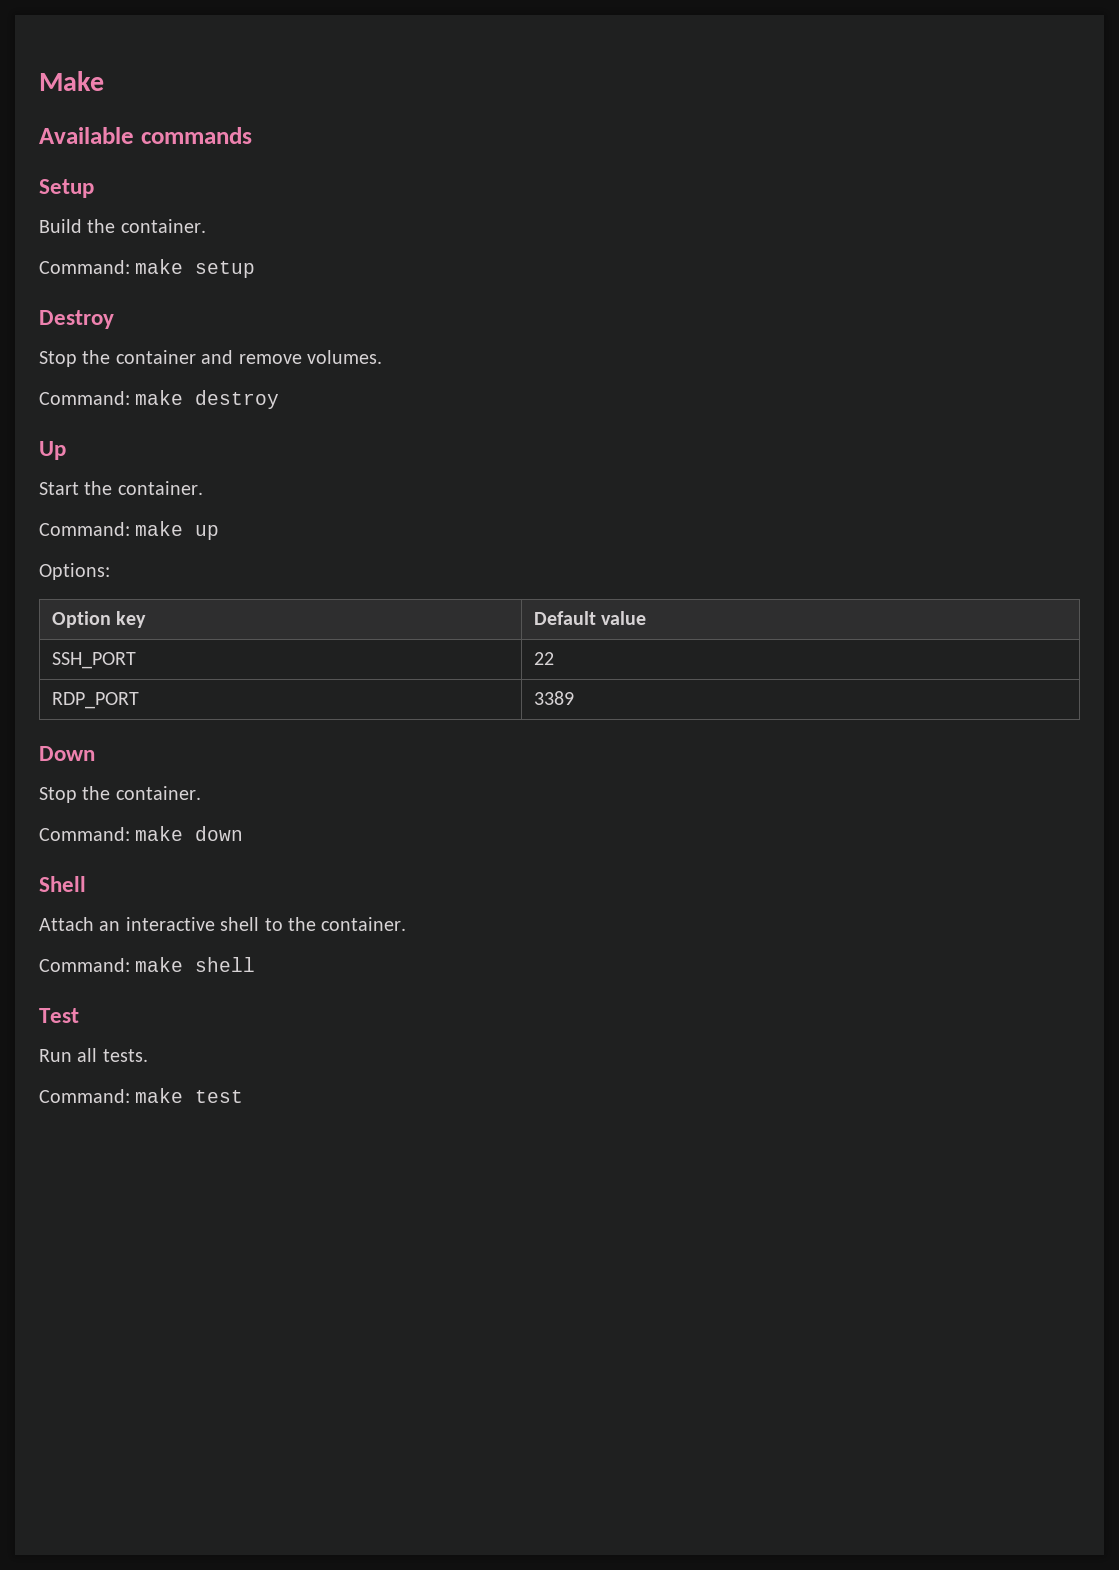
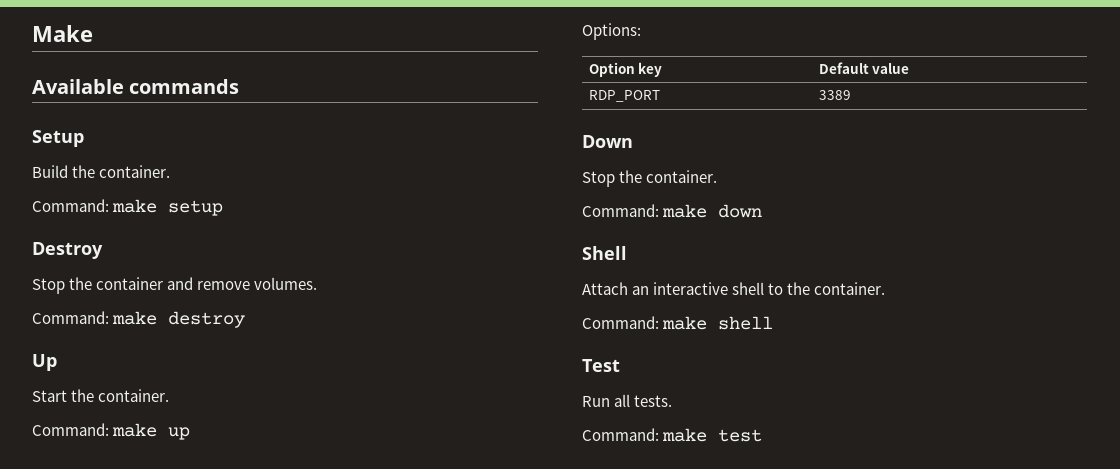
- SSH_PORT | 22

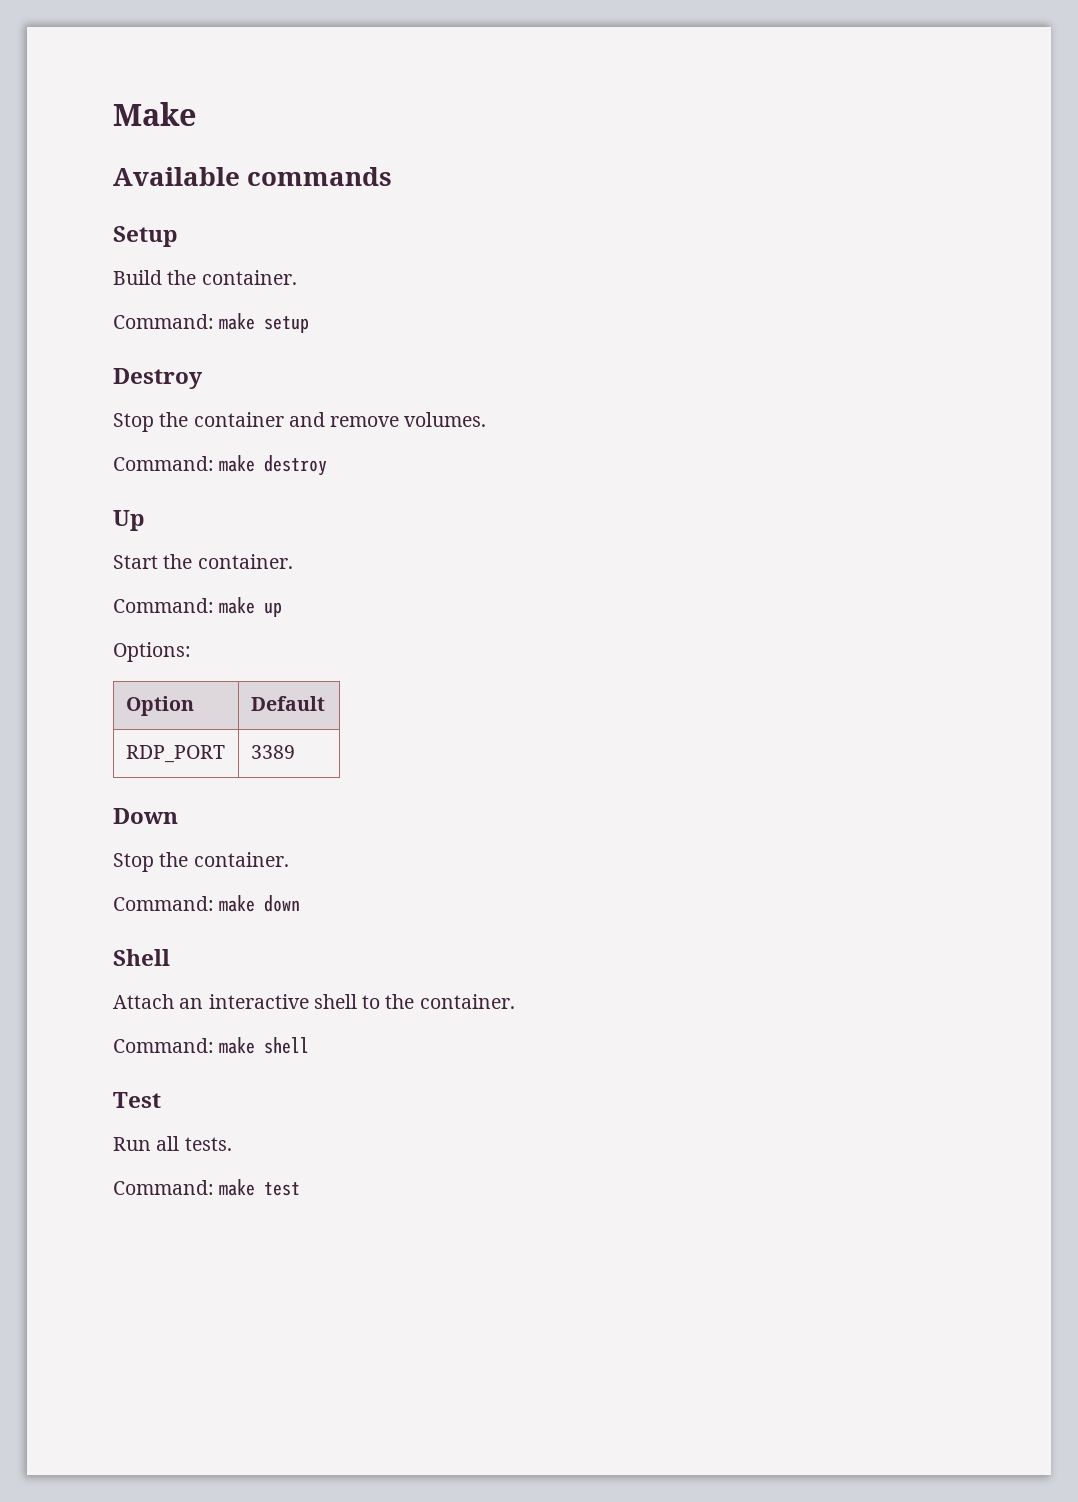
- Option key | Default value
+ Option | Default

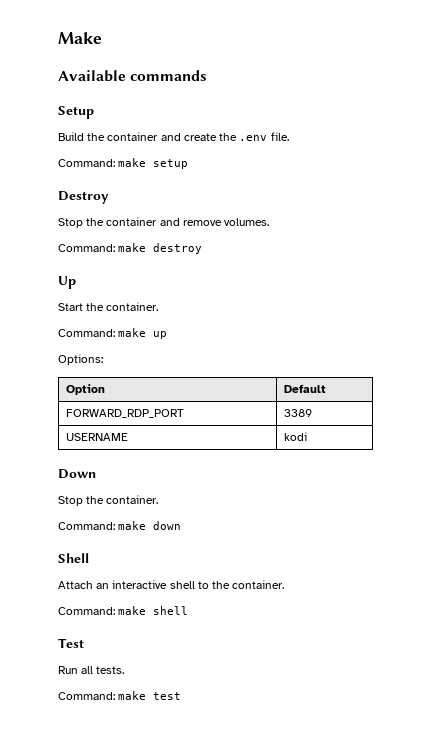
- Build the container.
+ Build the container and create the .env file.
- RDP_PORT | 3389
+ FORWARD_RDP_PORT | 3389
+ USERNAME | kodi

